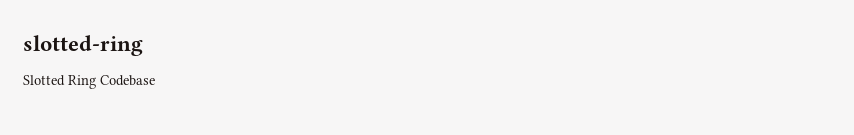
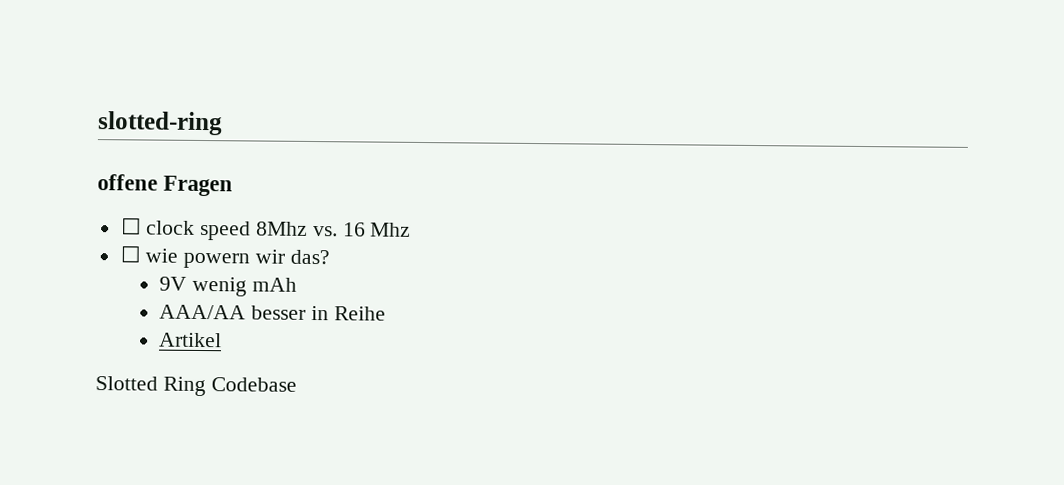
+ offene Fragen
+ ☐ clock speed 8Mhz vs. 16 Mhz
+ ☐ wie powern wir das?
+ 9V wenig mAh
+ AAA/AA besser in Reihe
+ Artikel

